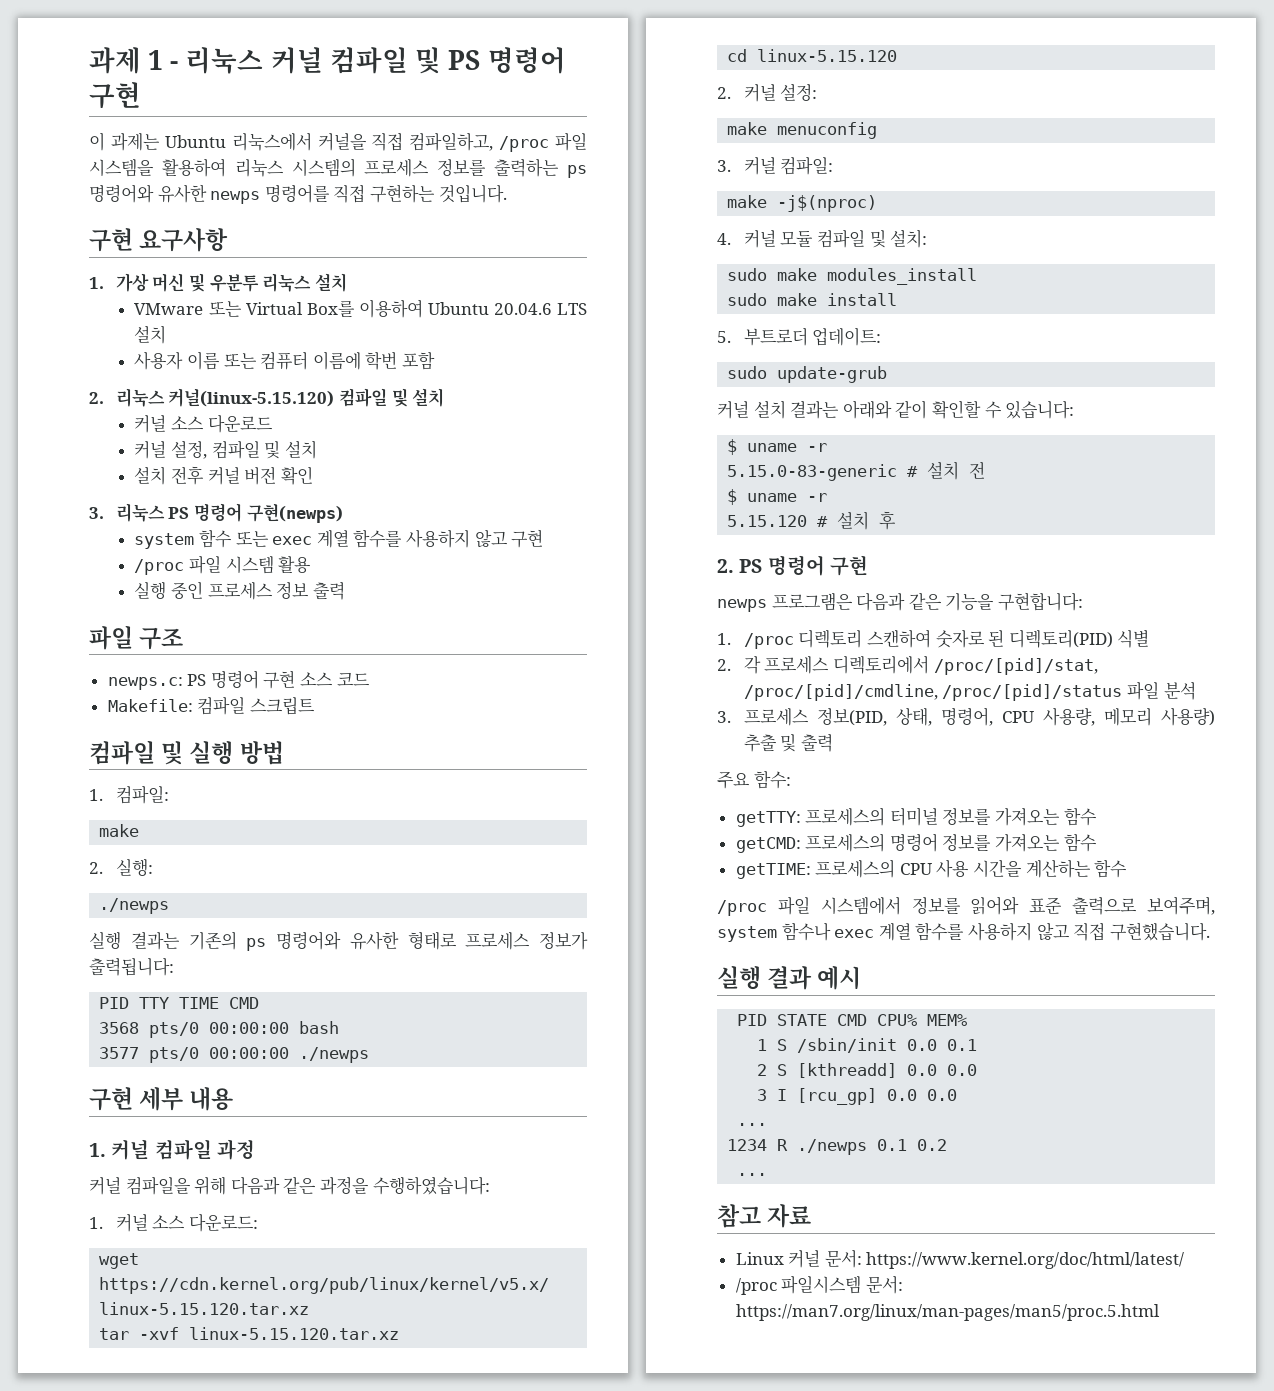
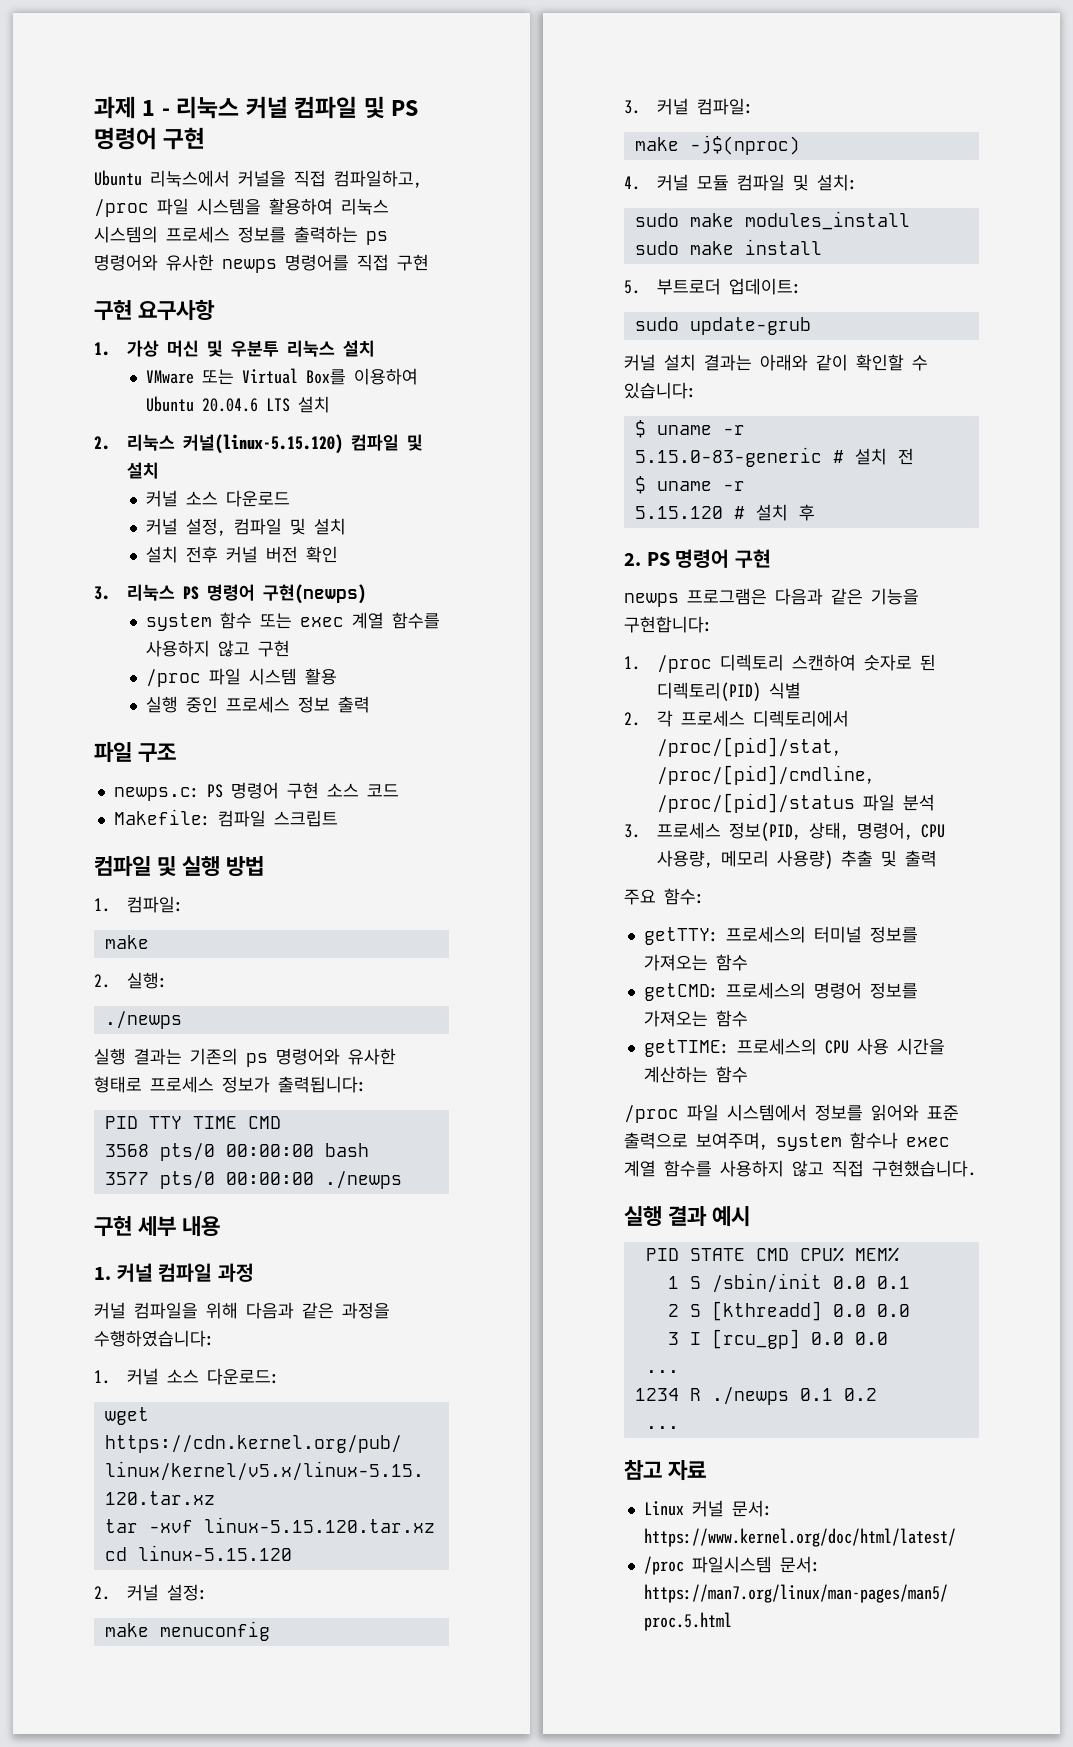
- 이 과제는 Ubuntu 리눅스에서 커널을 직접 컴파일하고, /proc 파일 시스템을 활용하여 리눅스 시스템의 프로세스 정보를 출력하는 ps 명령어와 유사한 newps 명령어를 직접 구현하는 것입니다.
+ Ubuntu 리눅스에서 커널을 직접 컴파일하고, /proc 파일 시스템을 활용하여 리눅스 시스템의 프로세스 정보를 출력하는 ps 명령어와 유사한 newps 명령어를 직접 구현
- 사용자 이름 또는 컴퓨터 이름에 학번 포함

